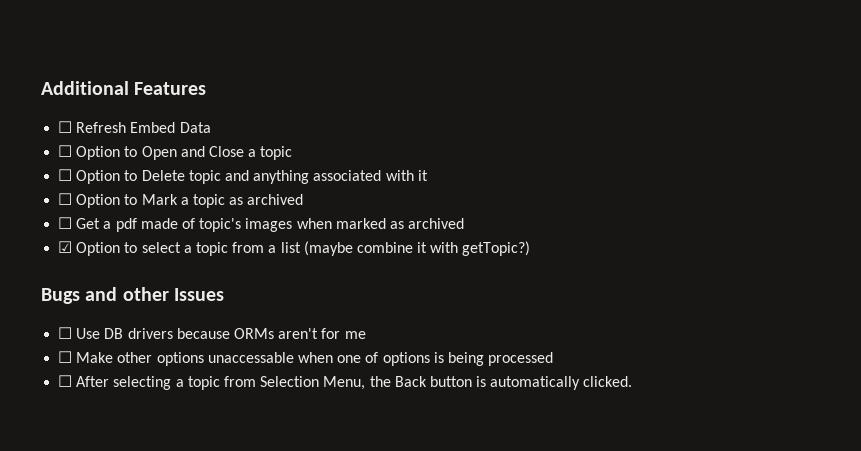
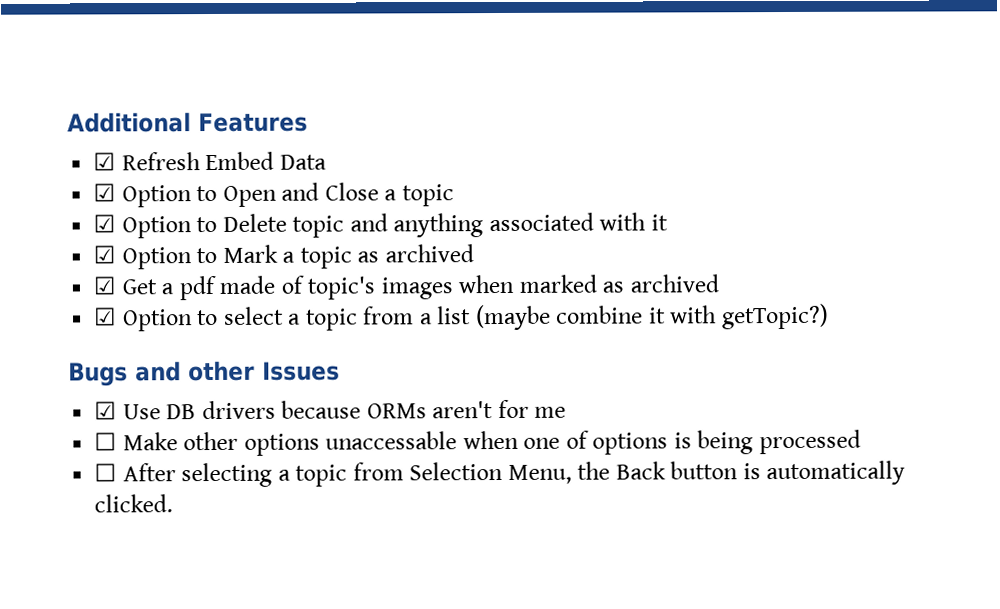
- ☐ Refresh Embed Data
+ ☑ Refresh Embed Data
- ☐ Option to Open and Close a topic
+ ☑ Option to Open and Close a topic
- ☐ Option to Delete topic and anything associated with it
+ ☑ Option to Delete topic and anything associated with it
- ☐ Option to Mark a topic as archived
+ ☑ Option to Mark a topic as archived
- ☐ Get a pdf made of topic's images when marked as archived
+ ☑ Get a pdf made of topic's images when marked as archived
- ☐ Use DB drivers because ORMs aren't for me
+ ☑ Use DB drivers because ORMs aren't for me

